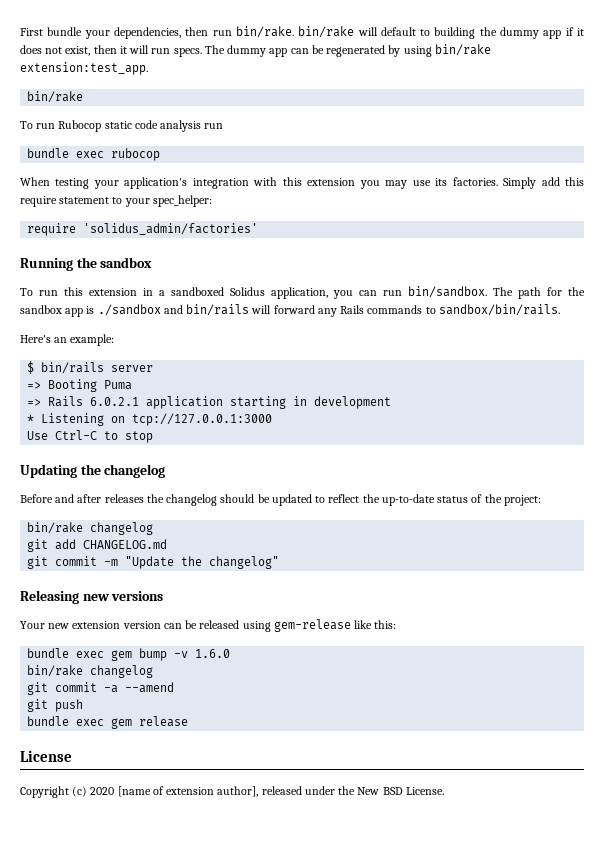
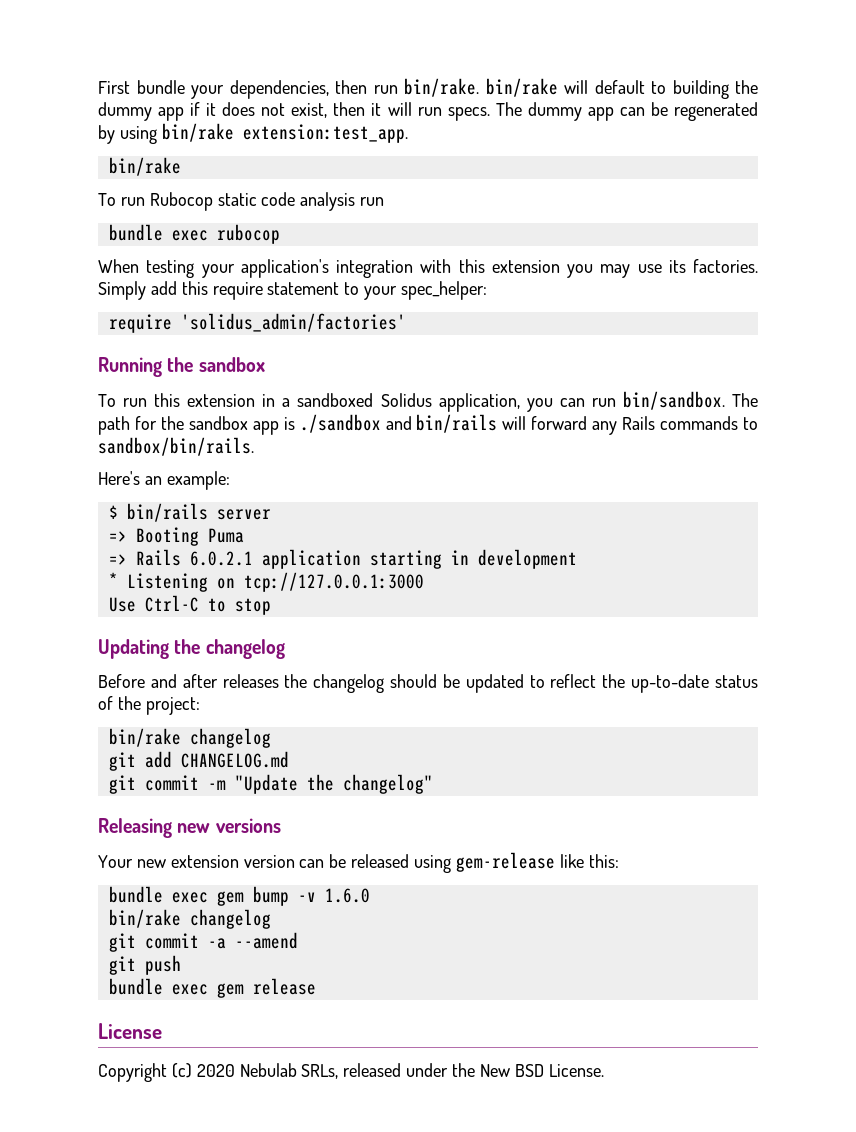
- Copyright (c) 2020 [name of extension author], released under the New BSD License.
+ Copyright (c) 2020 Nebulab SRLs, released under the New BSD License.

